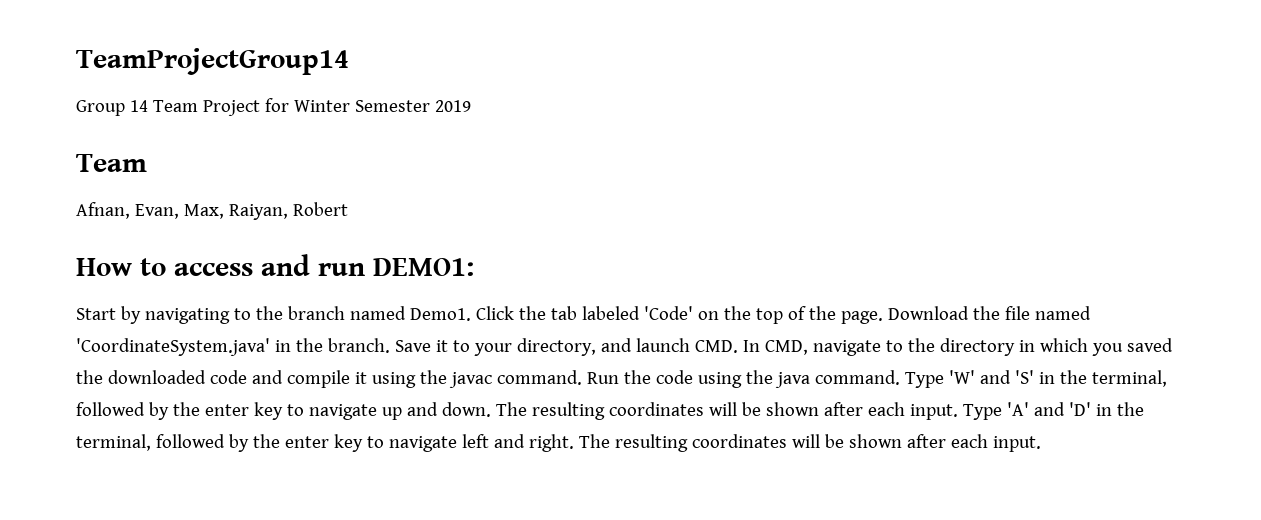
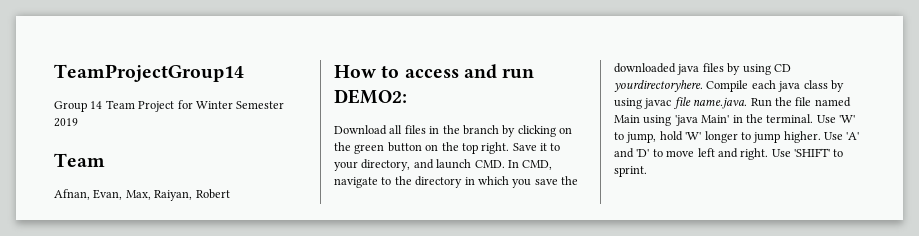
- How to access and run DEMO1:
- Start by navigating to the branch named Demo1. Click the tab labeled 'Code' on the top of the page. Download the file named 'CoordinateSystem.java' in the branch.
+ How to access and run DEMO2:
+ Download all files in the branch by clicking on the green button on the top right.
- Save it to your directory, and launch CMD. In CMD, navigate to the directory in which you saved the downloaded code and compile it using the javac command. Run the code using the java command. Type 'W' and 'S' in the terminal, followed by the enter key to navigate up and down. The resulting coordinates will be shown after each input. Type 'A' and 'D' in the terminal, followed by the enter key to navigate left and right. The resulting coordinates will be shown after each input.
+ Save it to your directory, and launch CMD. In CMD, navigate to the directory in which you save the downloaded java files by using CD yourdirectoryhere. Compile each java class by using javac file name.java. Run the file named Main using 'java Main' in the terminal. Use 'W' to jump, hold 'W' longer to jump higher. Use 'A' and 'D' to move left and right. Use 'SHIFT' to sprint.

